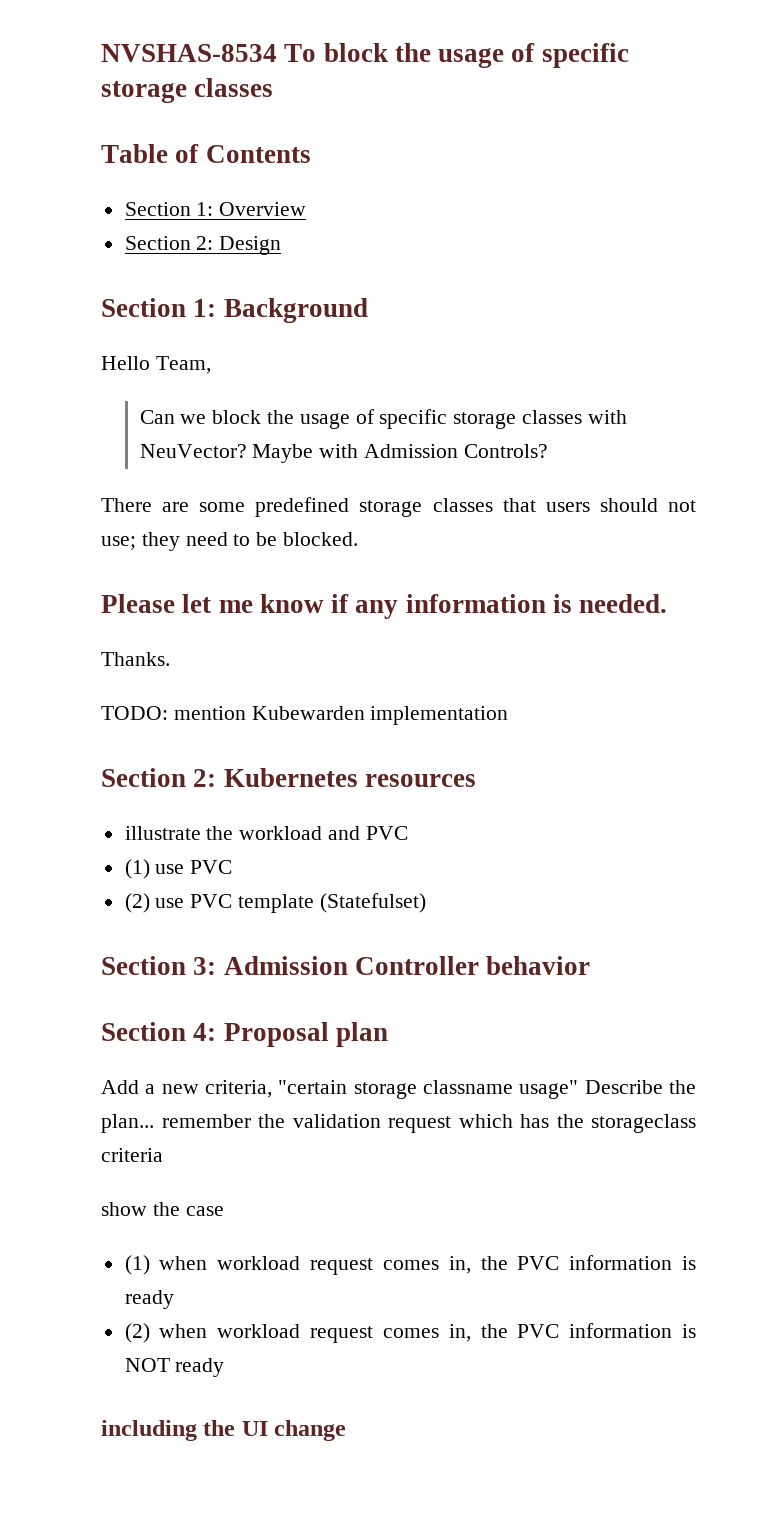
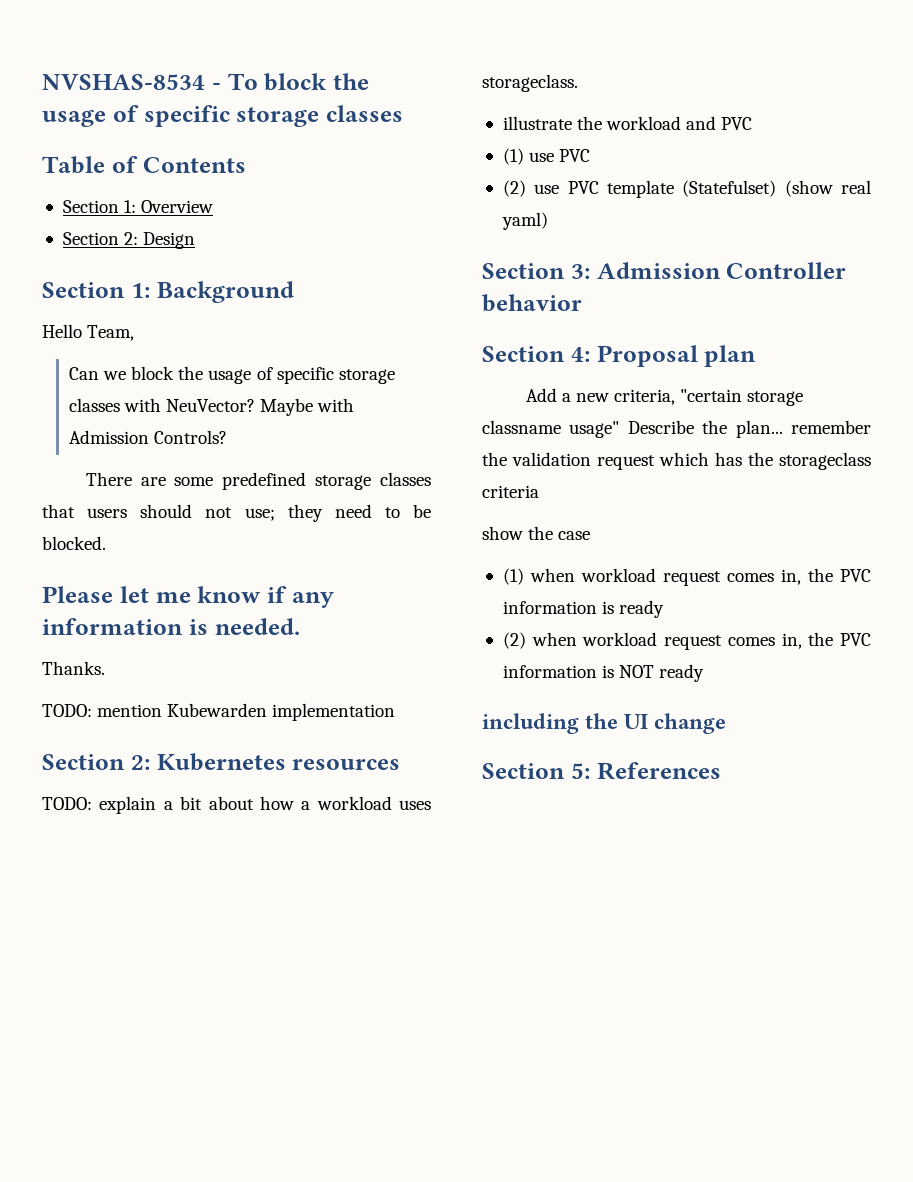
- NVSHAS-8534 To block the usage of specific storage classes
+ NVSHAS-8534 - To block the usage of specific storage classes
+ TODO: explain a bit about how a workload uses storageclass.
- (2) use PVC template (Statefulset)
+ (2) use PVC template (Statefulset) (show real yaml)
+ Section 5: References

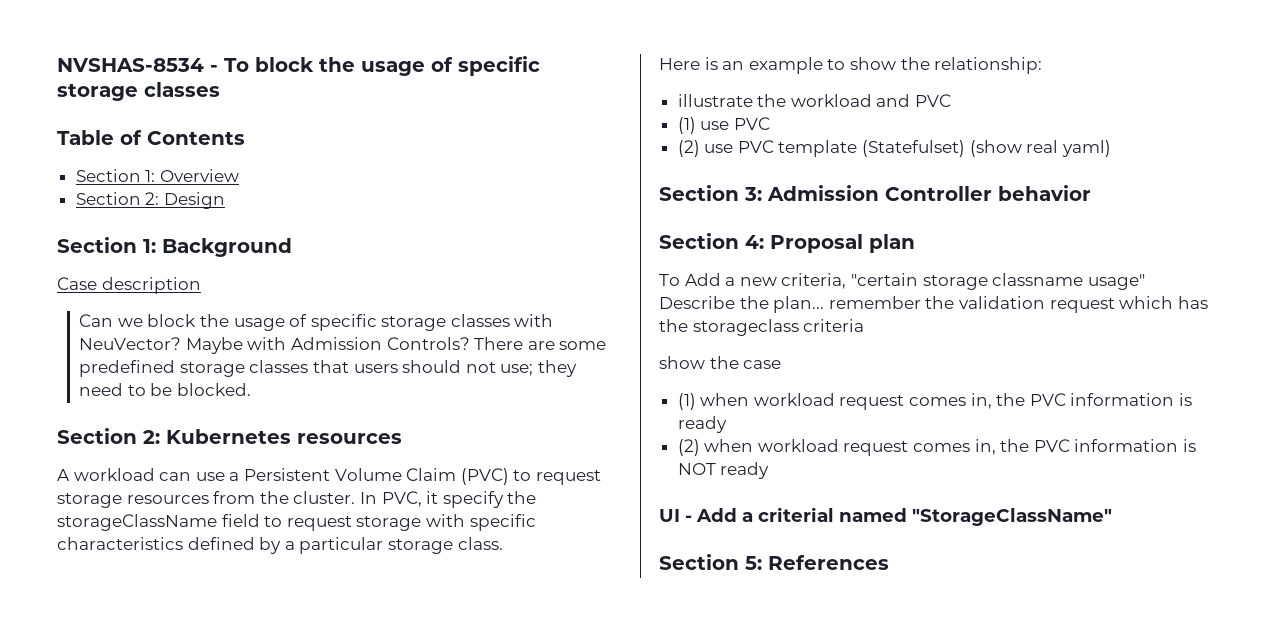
- Hello Team,
+ Case description
- Maybe with Admission Controls?
- There are some predefined storage classes that users should not use; they need to be blocked.
+ Maybe with Admission Controls? There are some predefined storage classes that users should not use; they need to be blocked.
- Please let me know if any information is needed.
- Thanks.
- TODO: mention Kubewarden implementation
  Section 2: Kubernetes resources
- TODO: explain a bit about how a workload uses storageclass.
+ A workload can use a Persistent Volume Claim (PVC) to request storage resources from the cluster. In PVC, it specify the storageClassName field to request storage with specific characteristics defined by a particular storage class.
+ Here is an example to show the relationship:
- Add a new criteria, "certain storage classname usage" Describe the plan... remember the validation request which has the storageclass criteria
+ To Add a new criteria, "certain storage classname usage" Describe the plan... remember the validation request which has the storageclass criteria
- including the UI change
+ UI - Add a criterial named "StorageClassName"

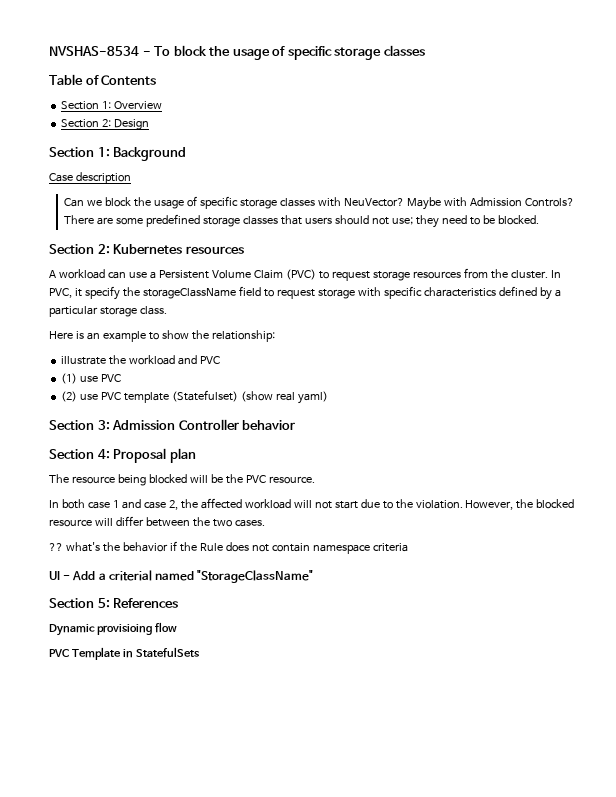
- To Add a new criteria, "certain storage classname usage" Describe the plan... remember the validation request which has the storageclass criteria
- show the case
- (1) when workload request comes in, the PVC information is ready
- (2) when workload request comes in, the PVC information is NOT ready
+ The resource being blocked will be the PVC resource.
+ In both case 1 and case 2, the affected workload will not start due to the violation. However, the blocked resource will differ between the two cases.
+ ?? what's the behavior if the Rule does not contain namespace criteria
+ Dynamic provisioing flow
+ PVC Template in StatefulSets

